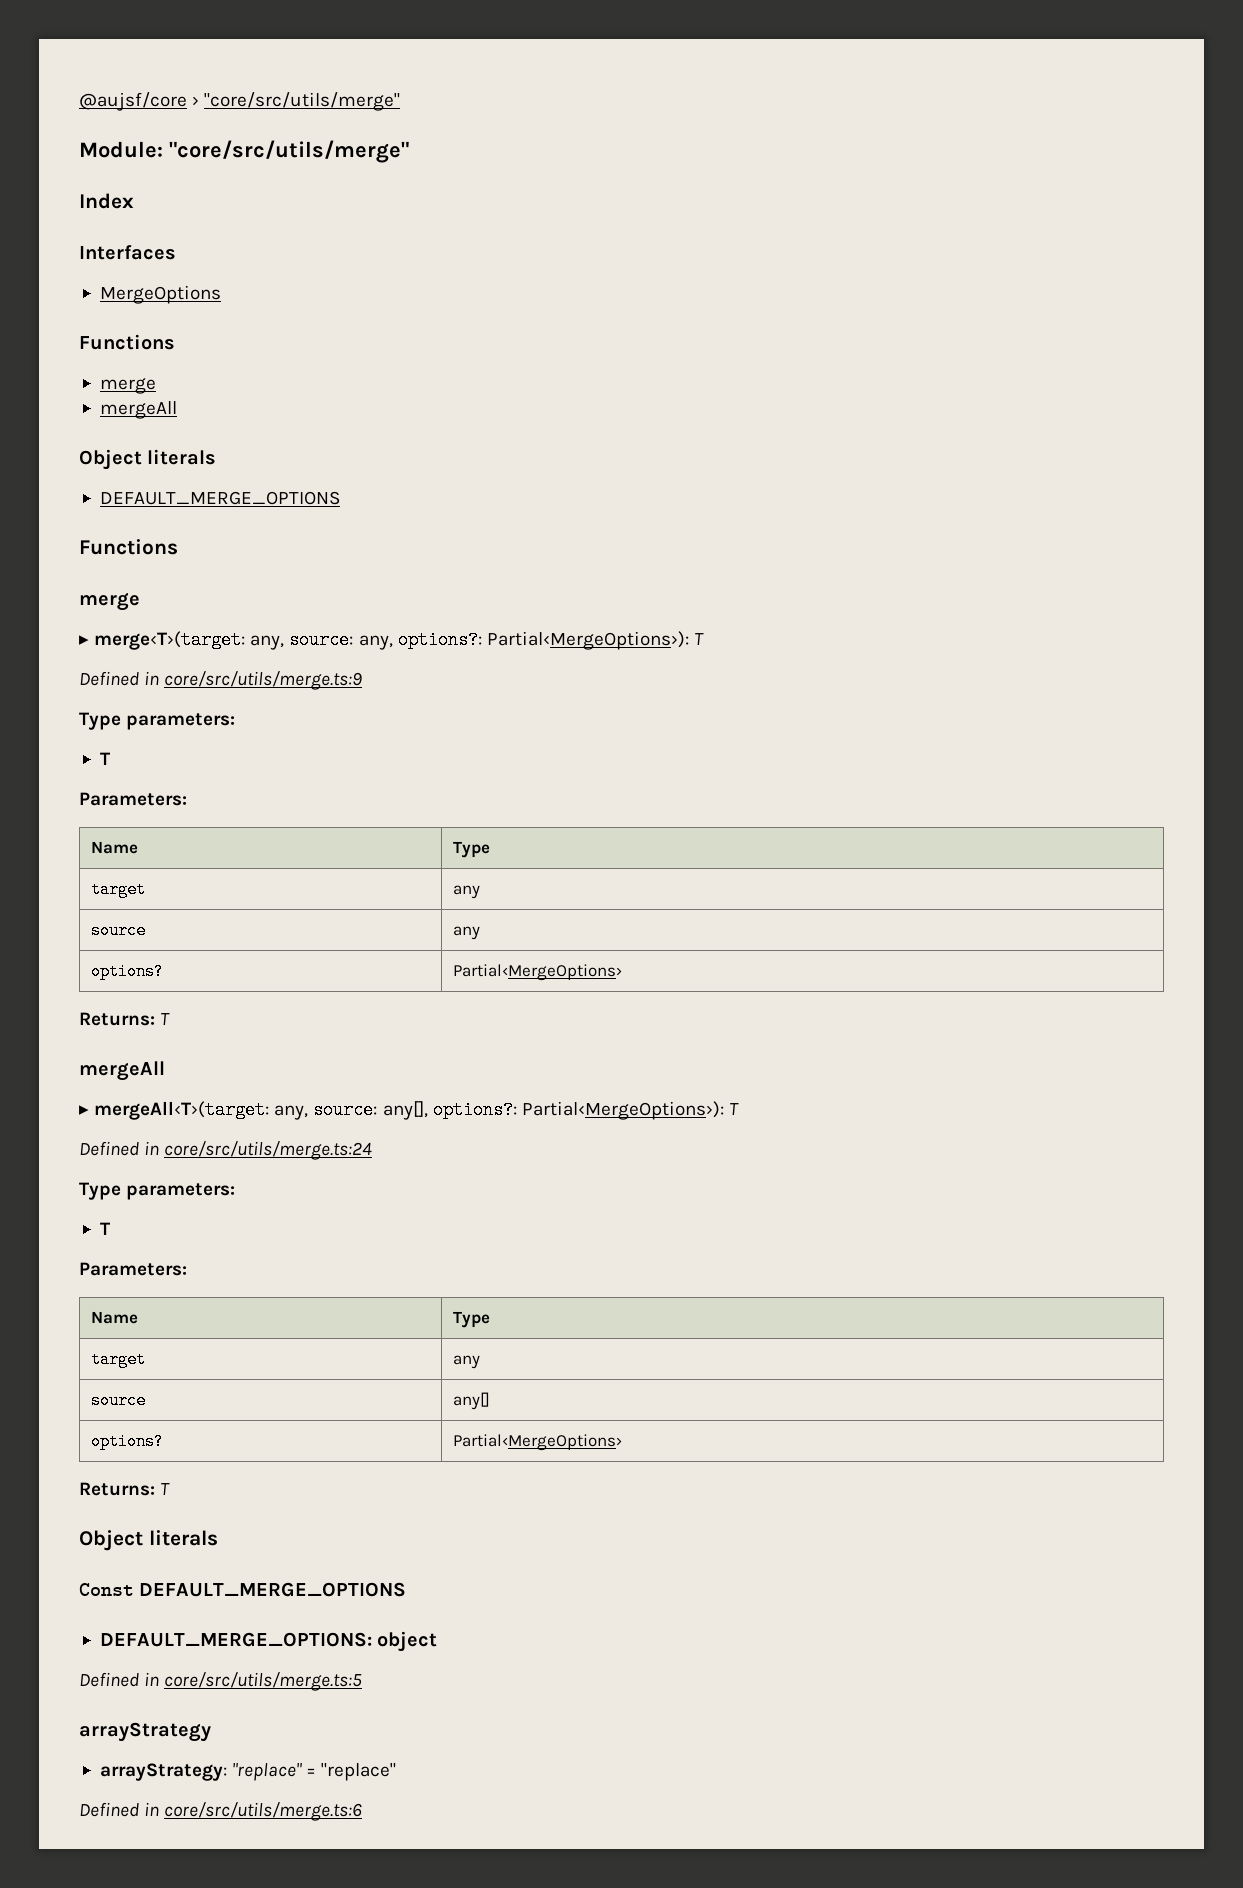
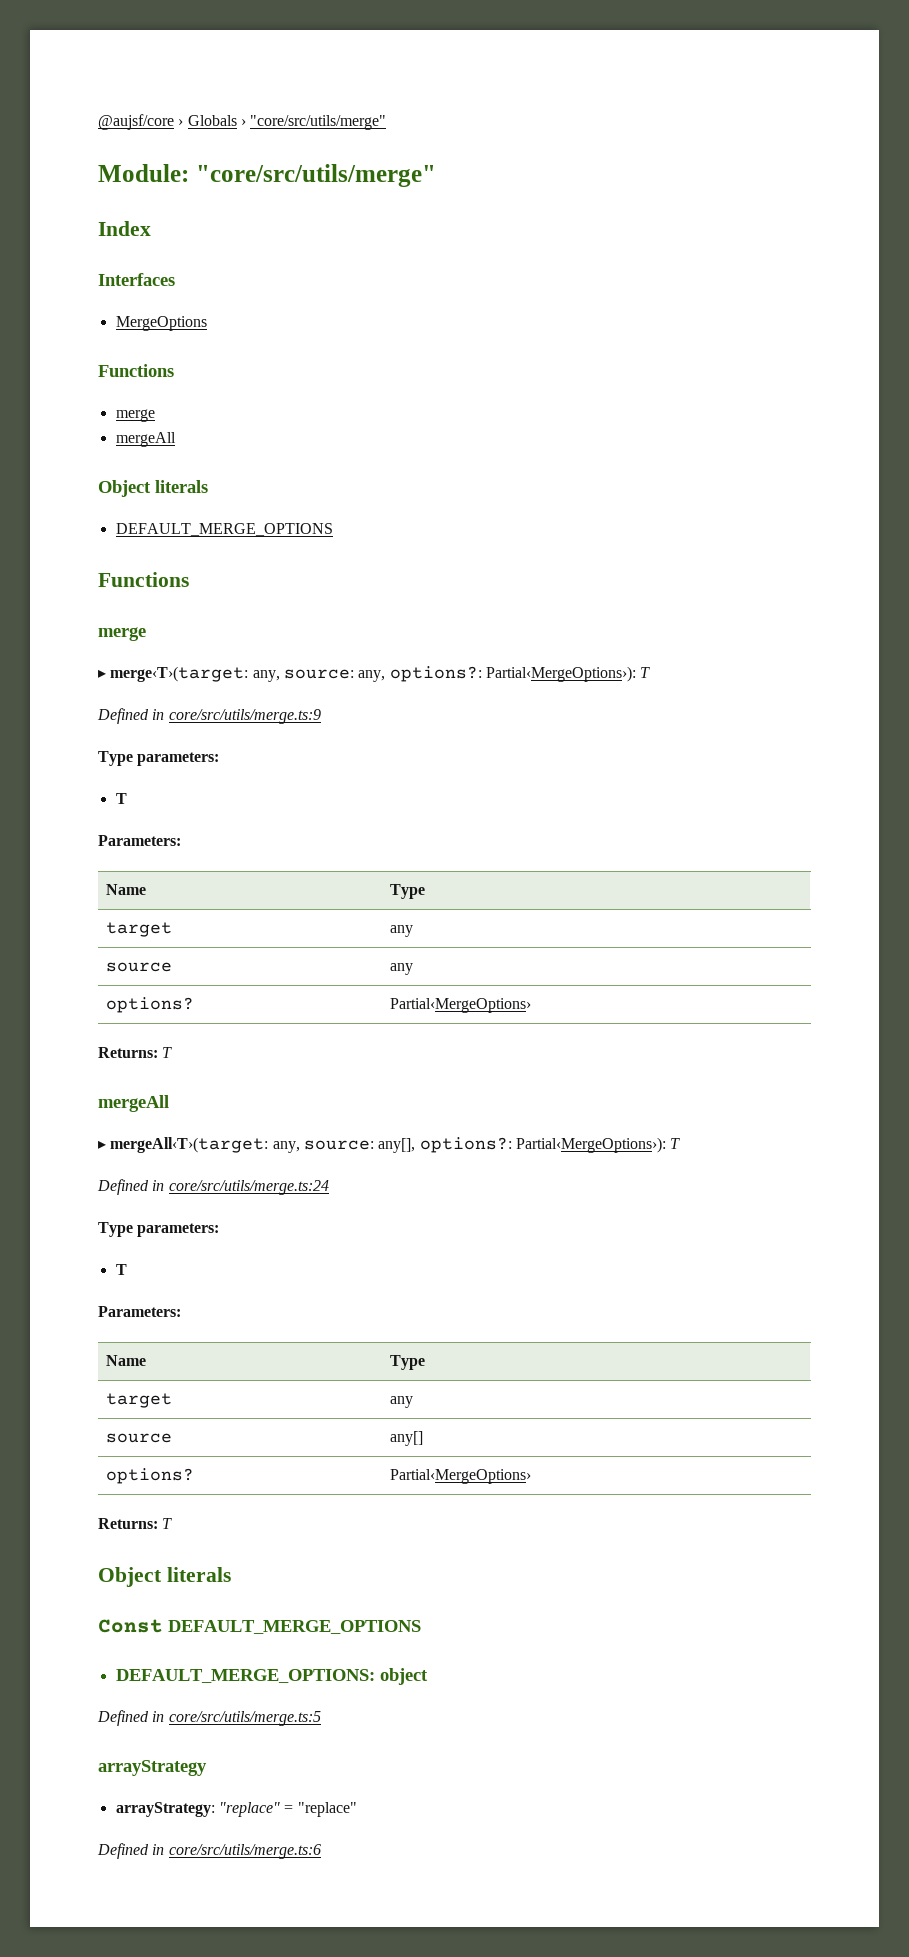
- @aujsf/core › "core/src/utils/merge"
+ @aujsf/core › Globals › "core/src/utils/merge"

